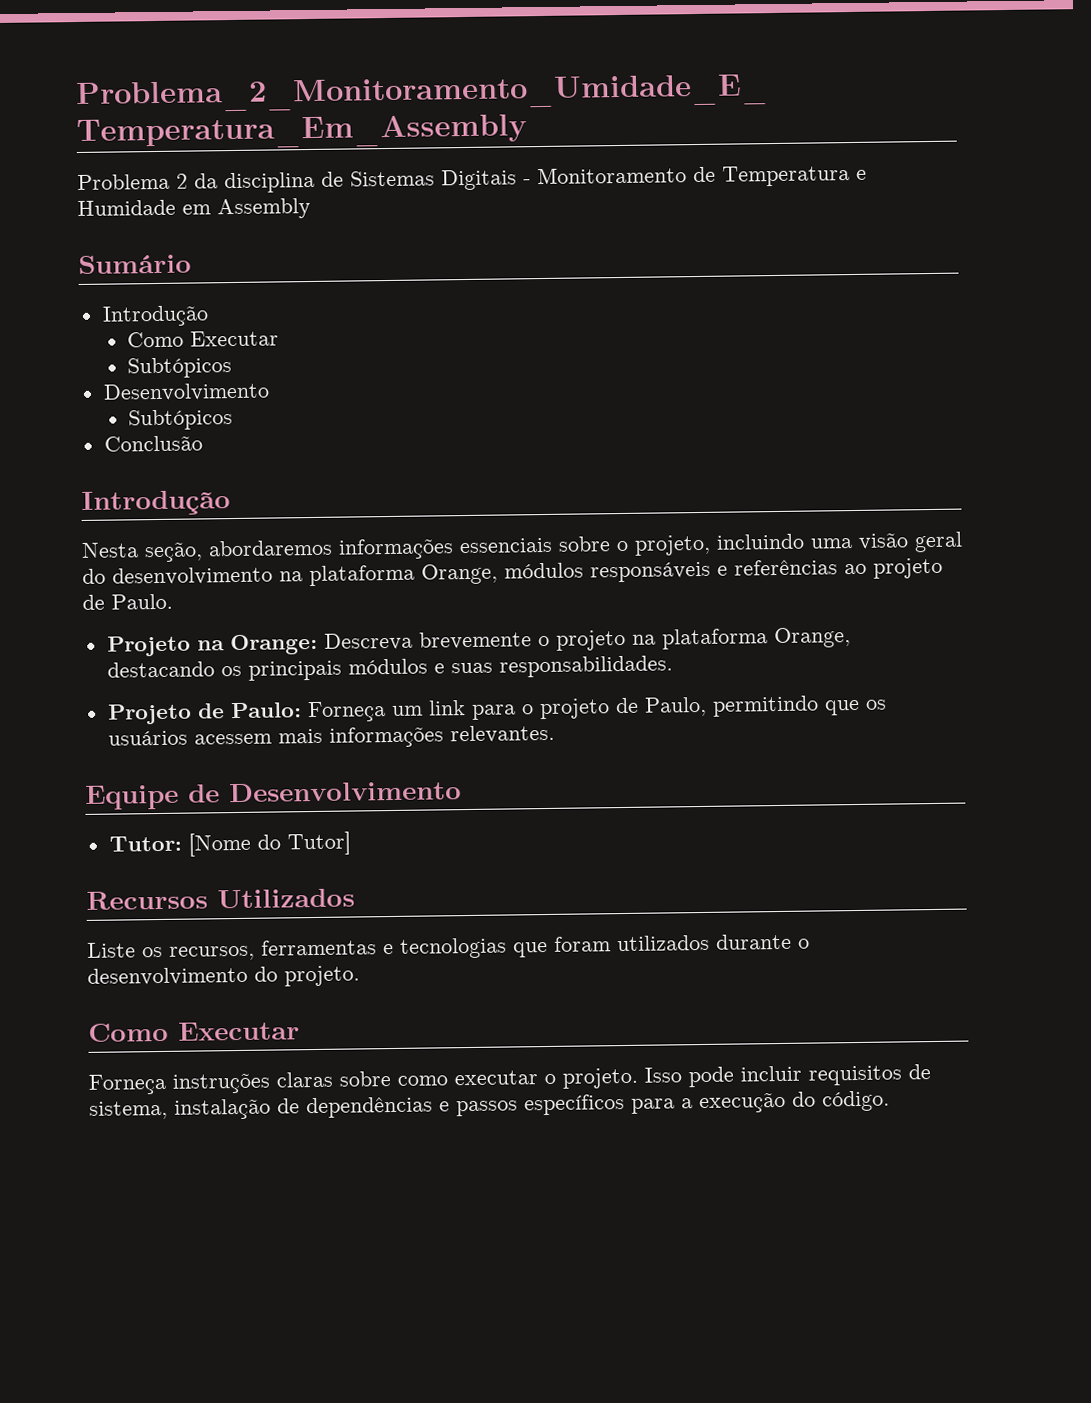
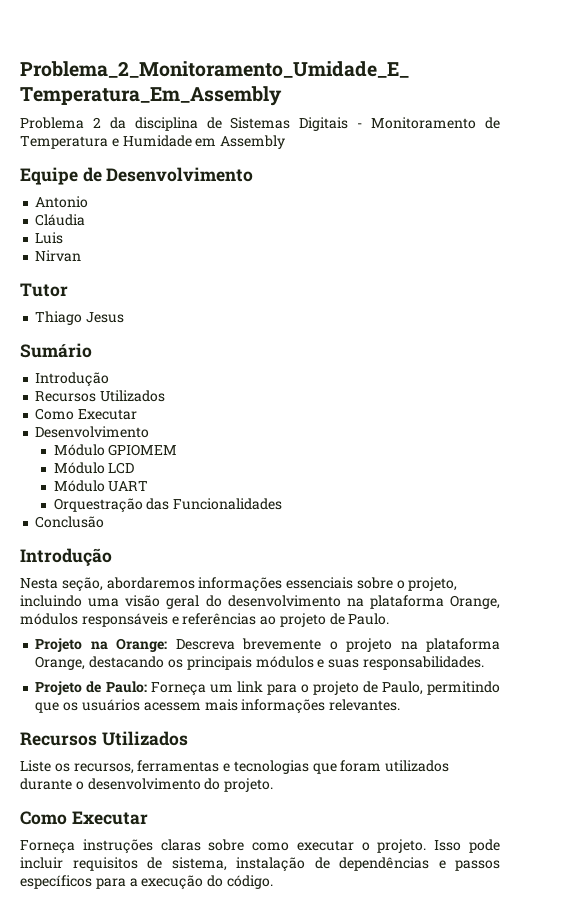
+ Equipe de Desenvolvimento
+ Antonio
+ Cláudia
+ Luis
+ Nirvan
+ Tutor
+ Thiago Jesus
  Sumário
  Introdução
+ Recursos Utilizados
  Como Executar
- Subtópicos
  Desenvolvimento
- Subtópicos
+ Módulo GPIOMEM
+ Módulo LCD
+ Módulo UART
+ Orquestração das Funcionalidades
- Equipe de Desenvolvimento
- Tutor: [Nome do Tutor]

